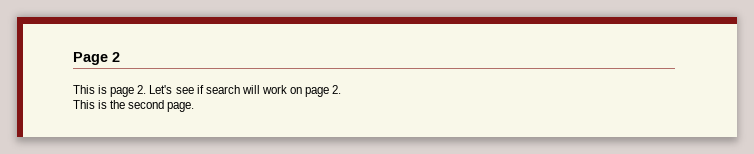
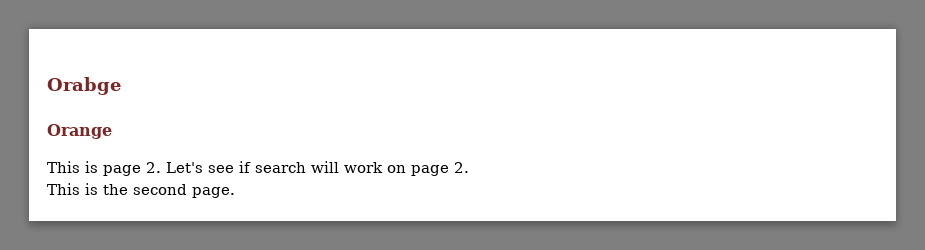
- Page 2
+ Orabge
+ Orange

